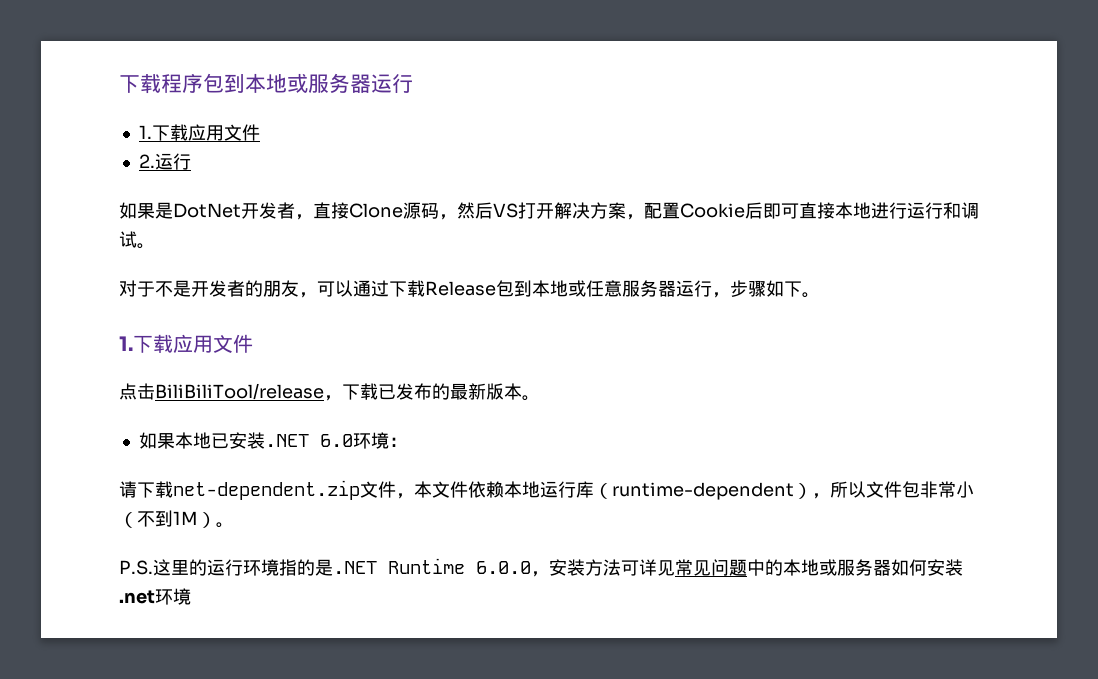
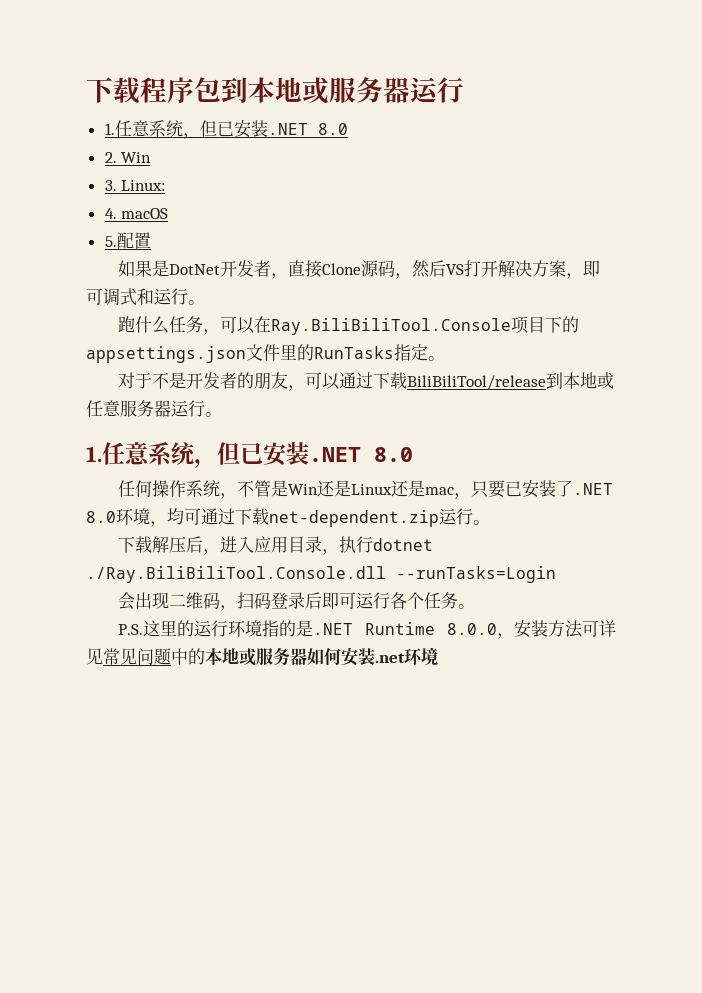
  下载程序包到本地或服务器运行
- 1.下载应用文件
- 2.运行
+ 1.任意系统，但已安装.NET 8.0
+ 2. Win
+ 3. Linux:
+ 4. macOS
+ 5.配置
- 如果是DotNet开发者，直接Clone源码，然后VS打开解决方案，配置Cookie后即可直接本地进行运行和调试。
+ 如果是DotNet开发者，直接Clone源码，然后VS打开解决方案，即可调式和运行。
+ 跑什么任务，可以在Ray.BiliBiliTool.Console项目下的appsettings.json文件里的RunTasks指定。
- 对于不是开发者的朋友，可以通过下载Release包到本地或任意服务器运行，步骤如下。
- 1.下载应用文件
- 点击BiliBiliTool/release，下载已发布的最新版本。
- 如果本地已安装.NET 6.0环境：
- 请下载net-dependent.zip文件，本文件依赖本地运行库（runtime-dependent），所以文件包非常小（不到1M）。
+ 对于不是开发者的朋友，可以通过下载BiliBiliTool/release到本地或任意服务器运行。
+ 1.任意系统，但已安装.NET 8.0
+ 任何操作系统，不管是Win还是Linux还是mac，只要已安装了.NET 8.0环境，均可通过下载net-dependent.zip运行。
+ 下载解压后，进入应用目录，执行dotnet ./Ray.BiliBiliTool.Console.dll --runTasks=Login
+ 会出现二维码，扫码登录后即可运行各个任务。
- P.S.这里的运行环境指的是.NET Runtime 6.0.0，安装方法可详见常见问题中的本地或服务器如何安装.net环境
+ P.S.这里的运行环境指的是.NET Runtime 8.0.0，安装方法可详见常见问题中的本地或服务器如何安装.net环境

